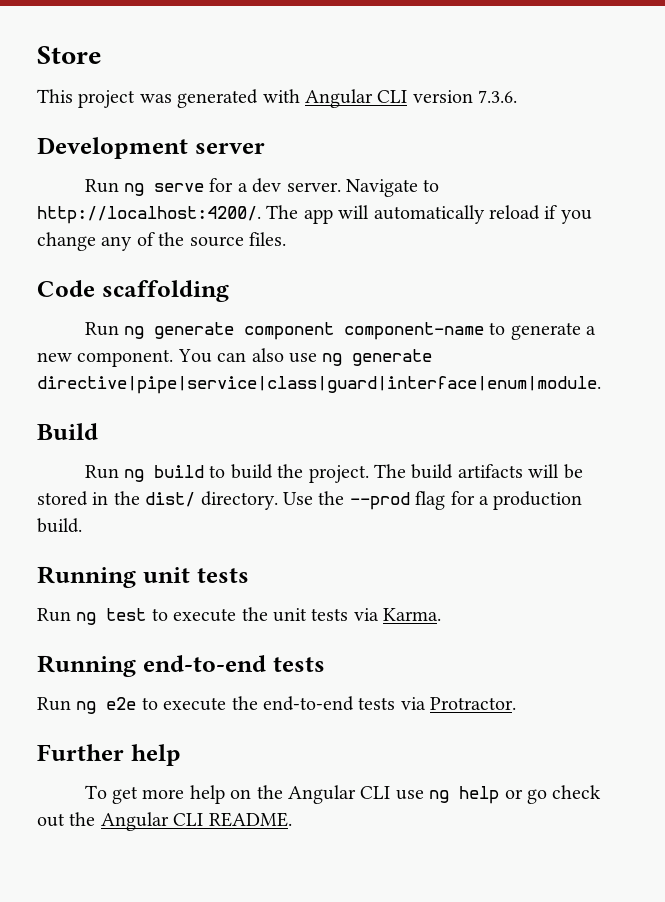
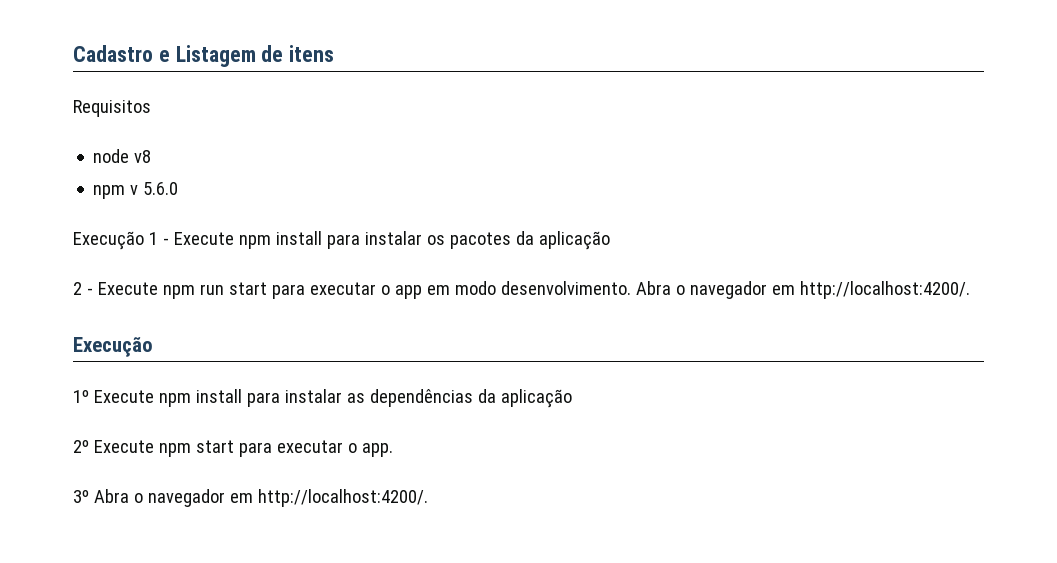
- Store
- This project was generated with Angular CLI version 7.3.6.
- Development server
- Run ng serve for a dev server. Navigate to http://localhost:4200/. The app will automatically reload if you change any of the source files.
- Code scaffolding
- Run ng generate component component-name to generate a new component. You can also use ng generate directive|pipe|service|class|guard|interface|enum|module.
- Build
- Run ng build to build the project. The build artifacts will be stored in the dist/ directory. Use the --prod flag for a production build.
- Running unit tests
- Run ng test to execute the unit tests via Karma.
- Running end-to-end tests
- Run ng e2e to execute the end-to-end tests via Protractor.
- Further help
- To get more help on the Angular CLI use ng help or go check out the Angular CLI README.
+ Cadastro e Listagem de itens
+ Requisitos
+ node v8
+ npm v 5.6.0
+ Execução 1 - Execute npm install para instalar os pacotes da aplicação
+ 2 - Execute npm run start para executar o app em modo desenvolvimento. Abra o navegador em http://localhost:4200/.
+ Execução
+ 1º Execute npm install para instalar as dependências da aplicação
+ 2º Execute npm start para executar o app.
+ 3º Abra o navegador em http://localhost:4200/.

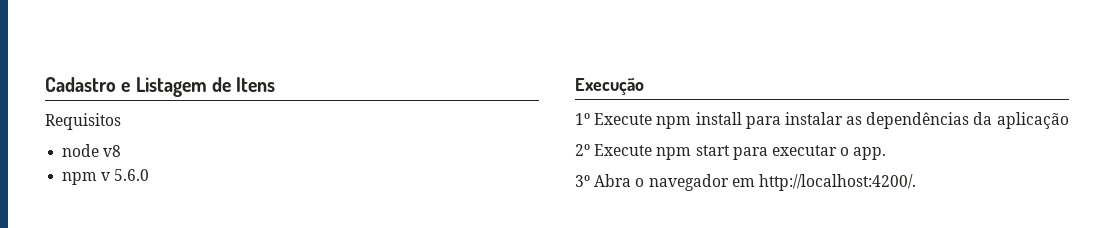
- Cadastro e Listagem de itens
+ Cadastro e Listagem de Itens
- Execução 1 - Execute npm install para instalar os pacotes da aplicação
- 2 - Execute npm run start para executar o app em modo desenvolvimento. Abra o navegador em http://localhost:4200/.

